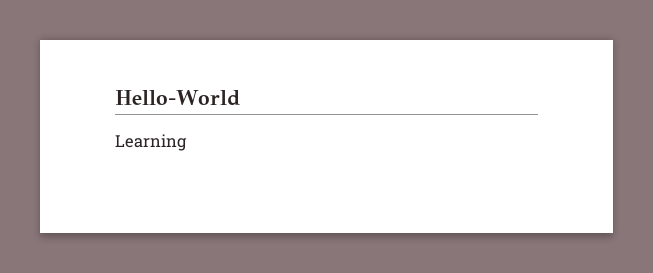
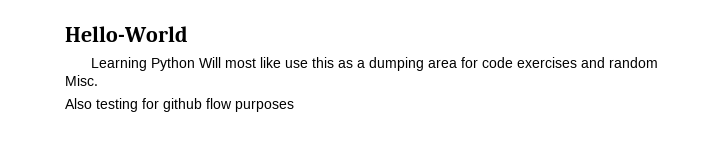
- Learning
+ Learning Python Will most like use this as a dumping area for code exercises and random Misc.
+ Also testing for github flow purposes

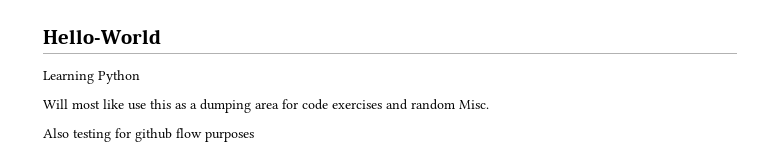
- Learning Python Will most like use this as a dumping area for code exercises and random Misc.
+ Learning Python
+ Will most like use this as a dumping area for code exercises and random Misc.

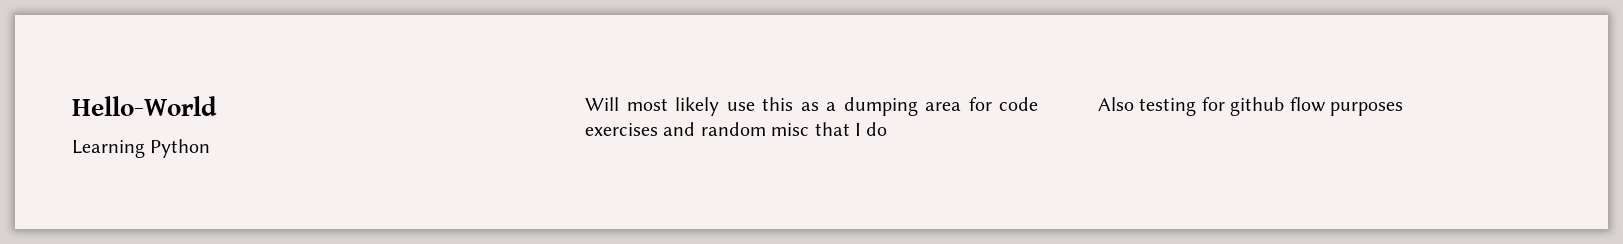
- Will most like use this as a dumping area for code exercises and random Misc.
+ Will most likely use this as a dumping area for code exercises and random misc that I do

